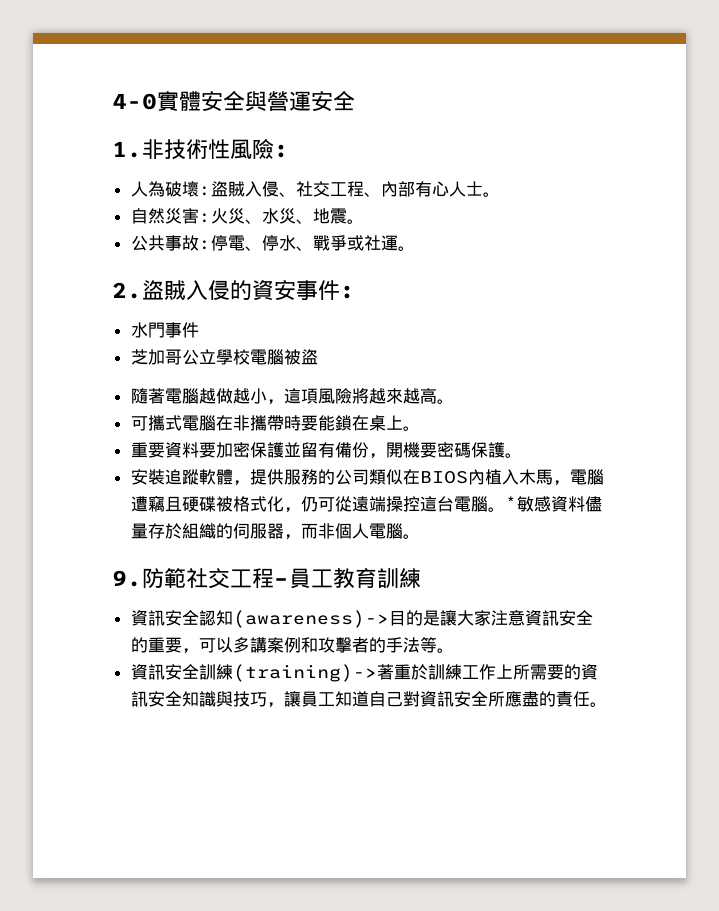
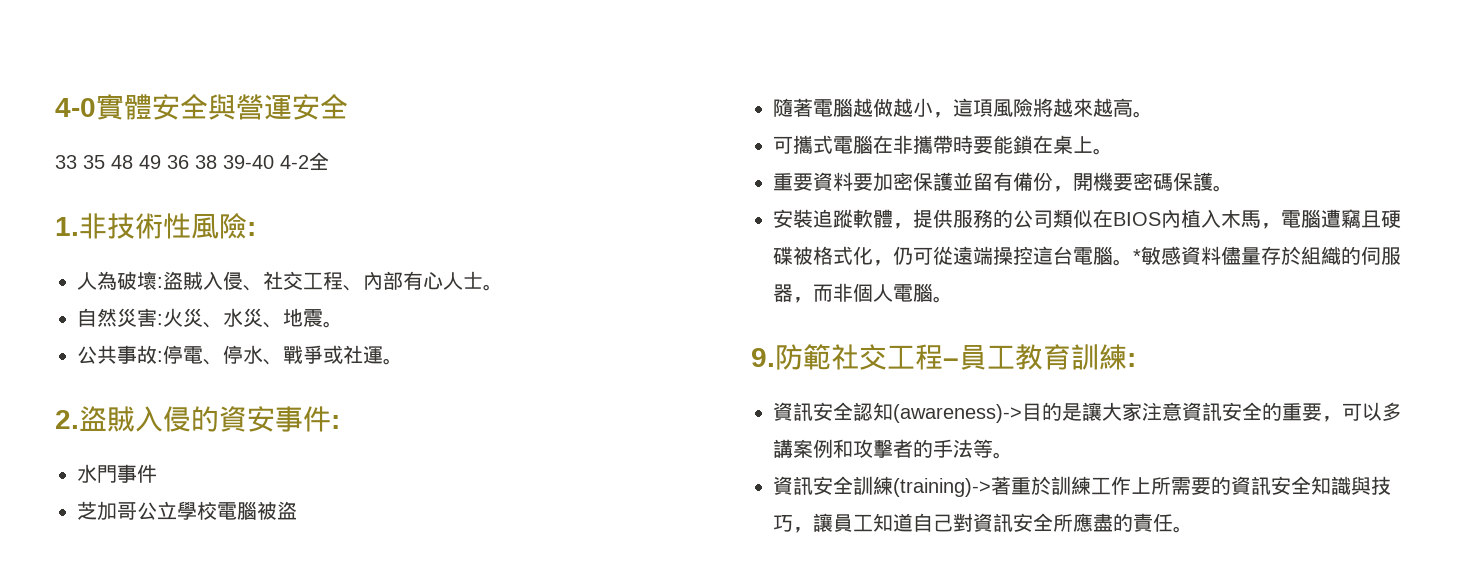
+ 33 35 48 49 36 38 39-40 4-2全
- 9.防範社交工程–員工教育訓練
+ 9.防範社交工程–員工教育訓練:

